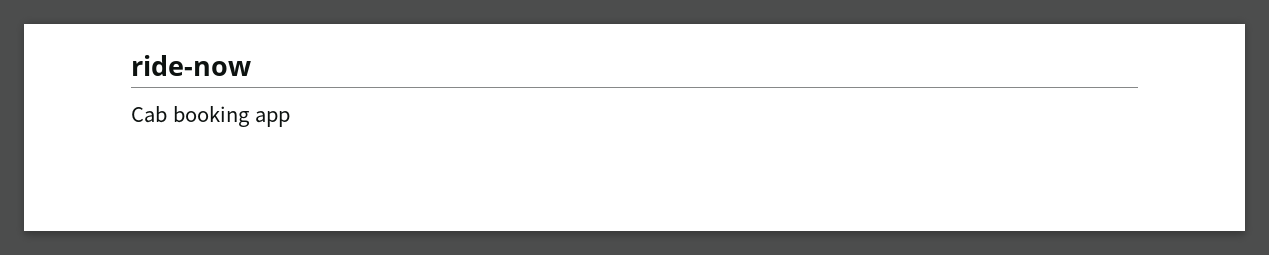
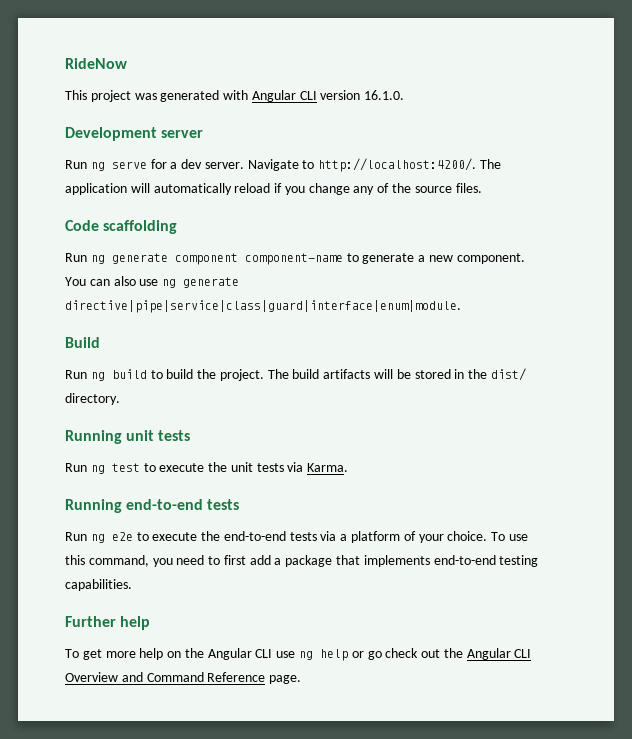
- ride-now
- Cab booking app
+ RideNow
+ This project was generated with Angular CLI version 16.1.0.
+ Development server
+ Run ng serve for a dev server. Navigate to http://localhost:4200/. The application will automatically reload if you change any of the source files.
+ Code scaffolding
+ Run ng generate component component-name to generate a new component. You can also use ng generate directive|pipe|service|class|guard|interface|enum|module.
+ Build
+ Run ng build to build the project. The build artifacts will be stored in the dist/ directory.
+ Running unit tests
+ Run ng test to execute the unit tests via Karma.
+ Running end-to-end tests
+ Run ng e2e to execute the end-to-end tests via a platform of your choice. To use this command, you need to first add a package that implements end-to-end testing capabilities.
+ Further help
+ To get more help on the Angular CLI use ng help or go check out the Angular CLI Overview and Command Reference page.

